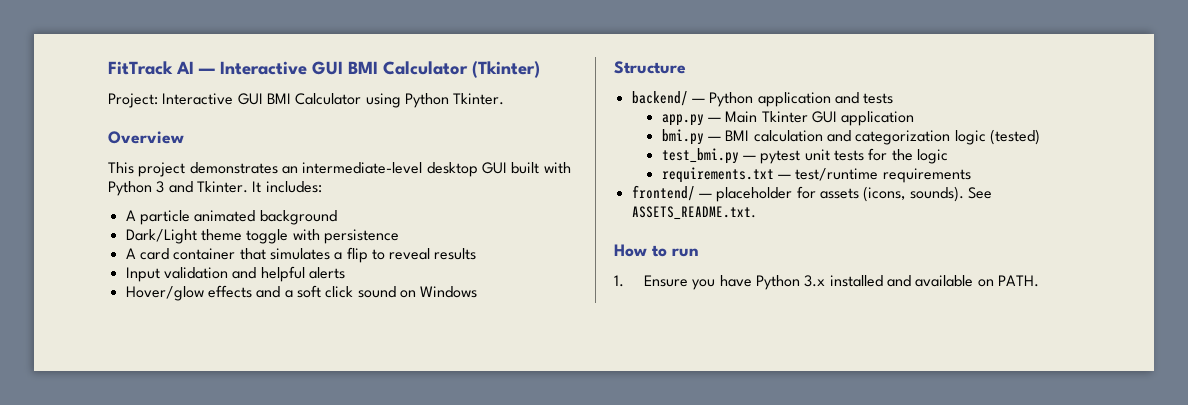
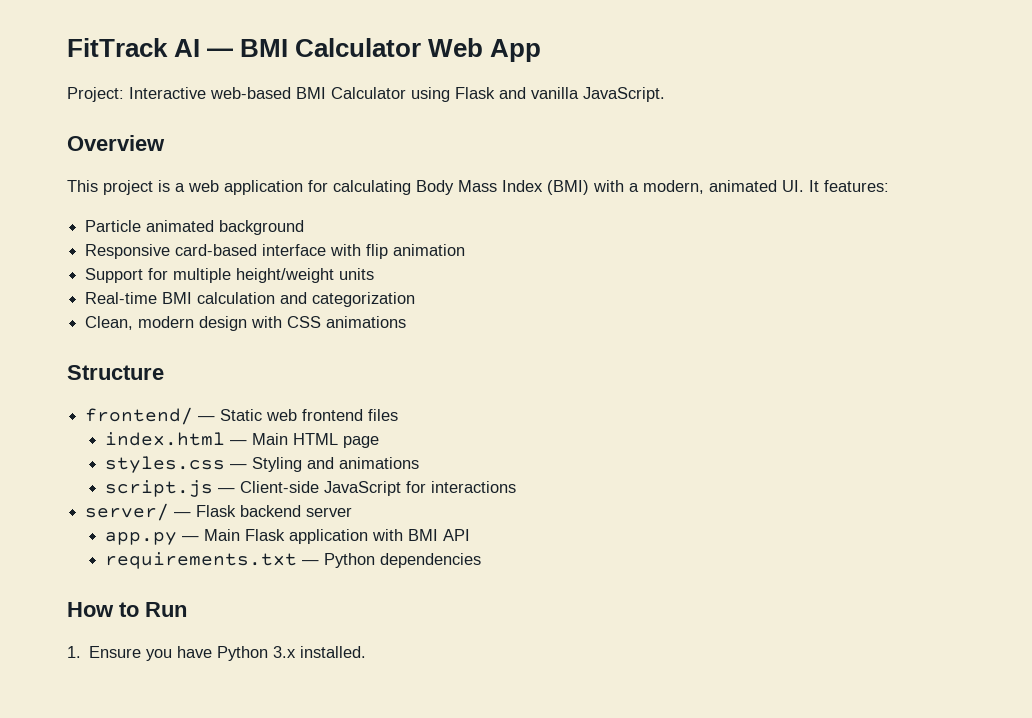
- FitTrack AI — Interactive GUI BMI Calculator (Tkinter)
+ FitTrack AI — BMI Calculator Web App
- Project: Interactive GUI BMI Calculator using Python Tkinter.
+ Project: Interactive web-based BMI Calculator using Flask and vanilla JavaScript.
- This project demonstrates an intermediate-level desktop GUI built with Python 3 and Tkinter. It includes:
- A particle animated background
- Dark/Light theme toggle with persistence
- A card container that simulates a flip to reveal results
- Input validation and helpful alerts
- Hover/glow effects and a soft click sound on Windows
+ This project is a web application for calculating Body Mass Index (BMI) with a modern, animated UI. It features:
+ Particle animated background
+ Responsive card-based interface with flip animation
+ Support for multiple height/weight units
+ Real-time BMI calculation and categorization
+ Clean, modern design with CSS animations
  Structure
- backend/ — Python application and tests
+ frontend/ — Static web frontend files
+ index.html — Main HTML page
+ styles.css — Styling and animations
+ script.js — Client-side JavaScript for interactions
+ server/ — Flask backend server
- app.py — Main Tkinter GUI application
- bmi.py — BMI calculation and categorization logic (tested)
- test_bmi.py — pytest unit tests for the logic
- requirements.txt — test/runtime requirements
- frontend/ — placeholder for assets (icons, sounds). See ASSETS_README.txt.
+ app.py — Main Flask application with BMI API
+ requirements.txt — Python dependencies
- How to run
+ How to Run
- 1. Ensure you have Python 3.x installed and available on PATH.
+ 1. Ensure you have Python 3.x installed.

